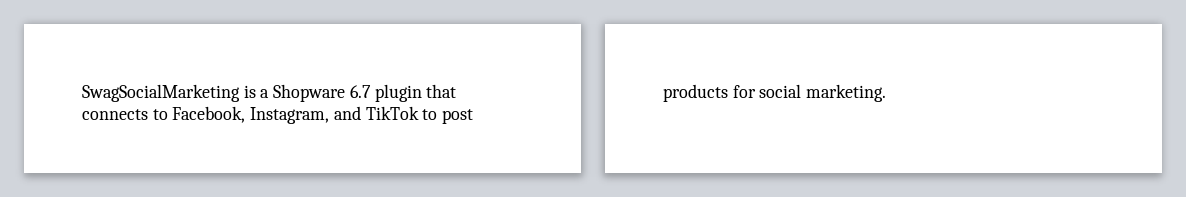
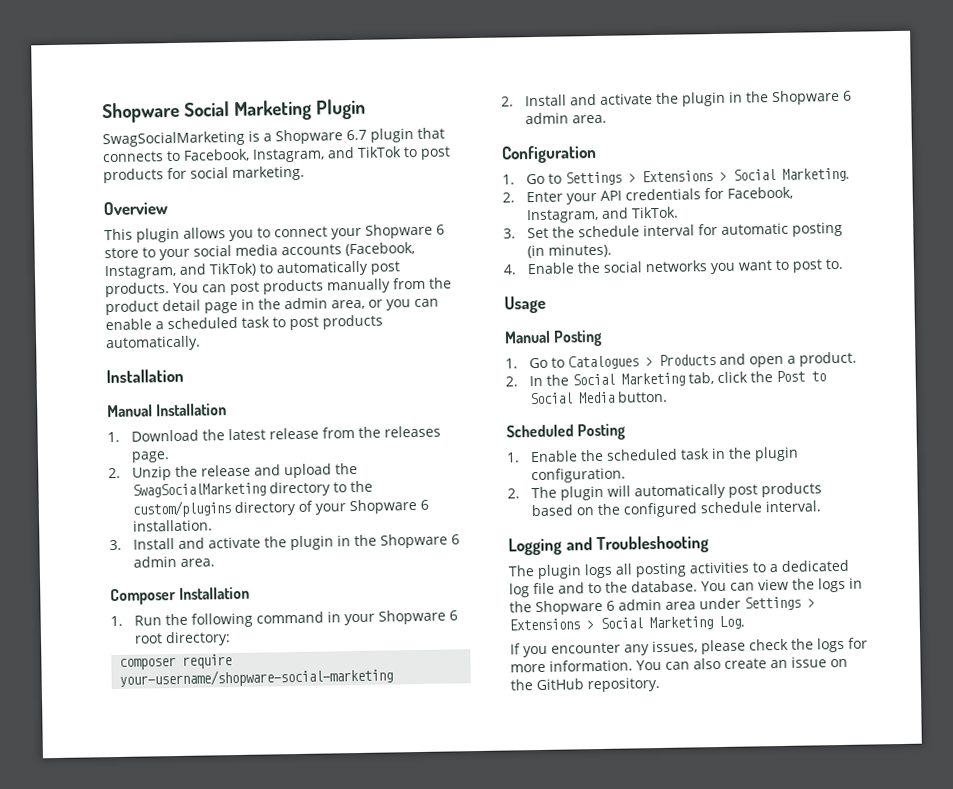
+ Shopware Social Marketing Plugin
+ Overview
+ This plugin allows you to connect your Shopware 6 store to your social media accounts (Facebook, Instagram, and TikTok) to automatically post products. You can post products manually from the product detail page in the admin area, or you can enable a scheduled task to post products automatically.
+ Installation
+ Manual Installation
+ 1. Download the latest release from the releases page.
+ 2. Unzip the release and upload the SwagSocialMarketing directory to the custom/plugins directory of your Shopware 6 installation.
+ 3. Install and activate the plugin in the Shopware 6 admin area.
+ Composer Installation
+ 1. Run the following command in your Shopware 6 root directory:
+ composer require your-username/shopware-social-marketing
+ 2. Install and activate the plugin in the Shopware 6 admin area.
+ Configuration
+ 1. Go to Settings > Extensions > Social Marketing.
+ 2. Enter your API credentials for Facebook, Instagram, and TikTok.
+ 3. Set the schedule interval for automatic posting (in minutes).
+ 4. Enable the social networks you want to post to.
+ Usage
+ Manual Posting
+ 1. Go to Catalogues > Products and open a product.
+ 2. In the Social Marketing tab, click the Post to Social Media button.
+ Scheduled Posting
+ 1. Enable the scheduled task in the plugin configuration.
+ 2. The plugin will automatically post products based on the configured schedule interval.
+ Logging and Troubleshooting
+ The plugin logs all posting activities to a dedicated log file and to the database. You can view the logs in the Shopware 6 admin area under Settings > Extensions > Social Marketing Log.
+ If you encounter any issues, please check the logs for more information. You can also create an issue on the GitHub repository.

